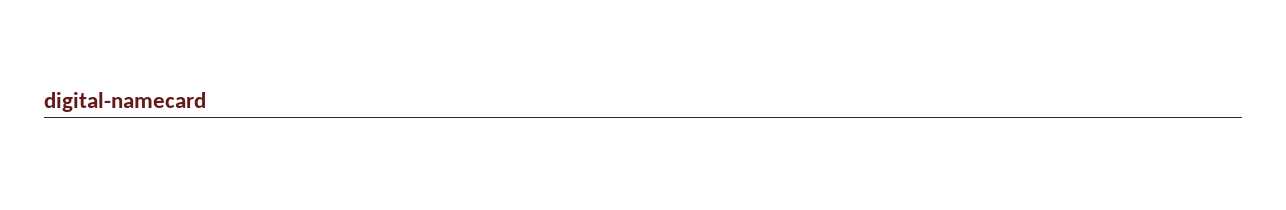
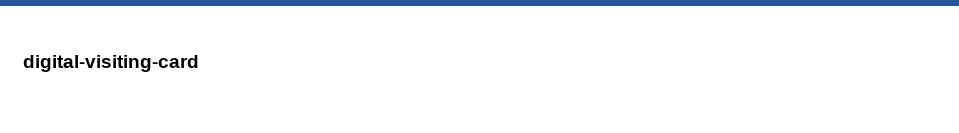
- digital-namecard
+ digital-visiting-card

